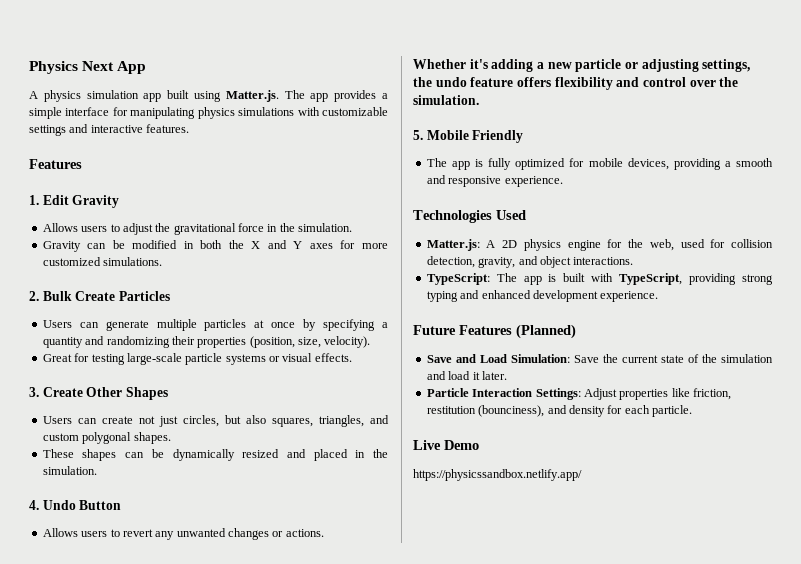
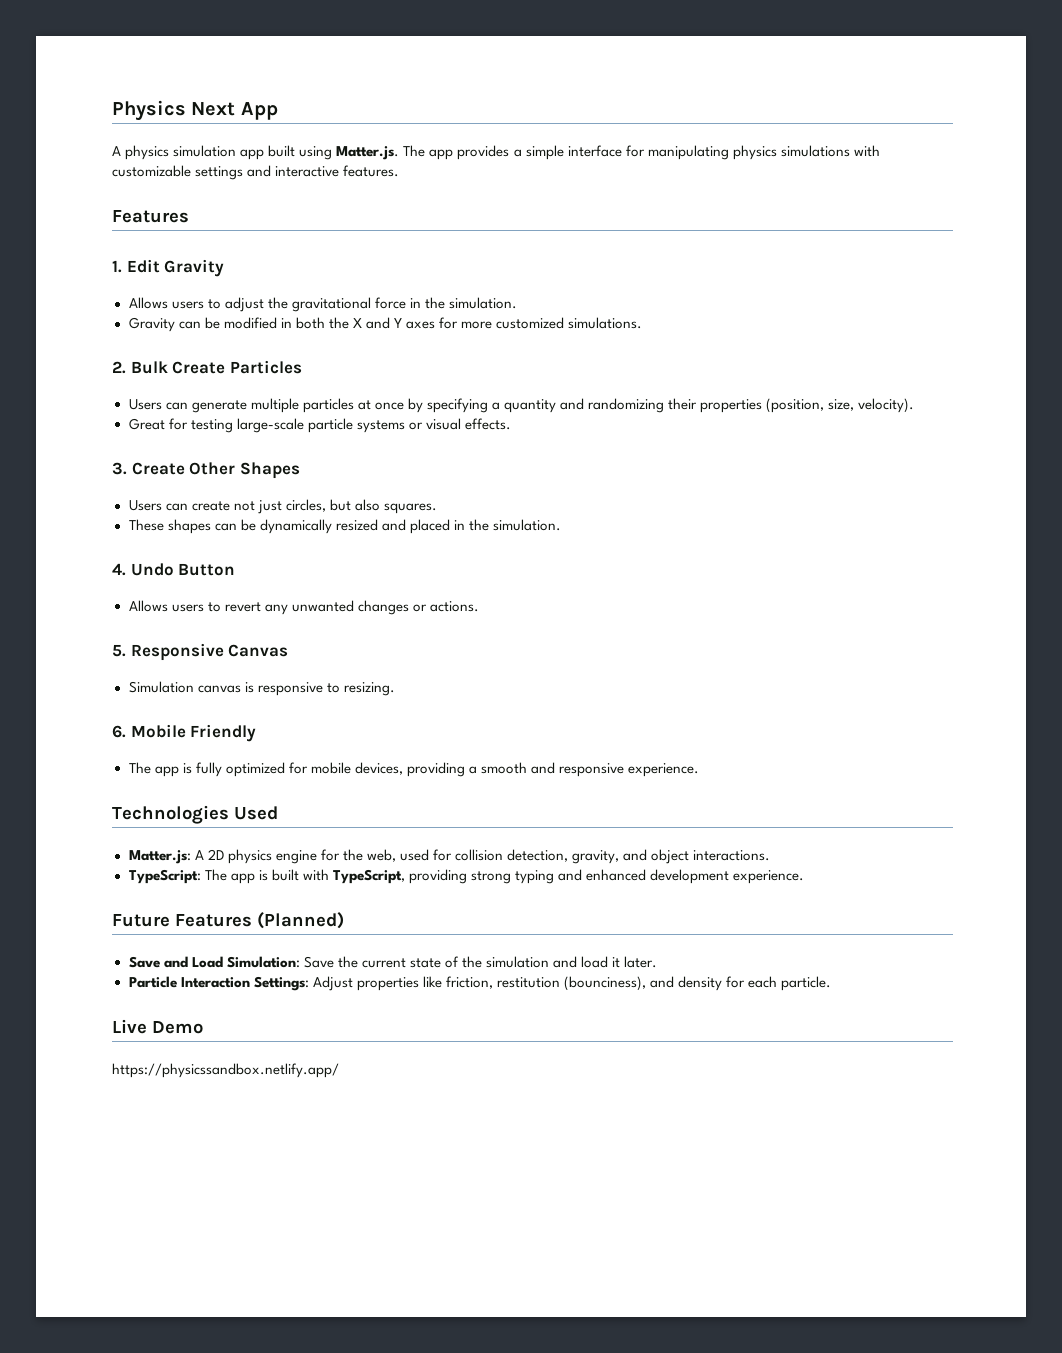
- Users can create not just circles, but also squares, triangles, and custom polygonal shapes.
+ Users can create not just circles, but also squares.
- Whether it's adding a new particle or adjusting settings, the undo feature offers flexibility and control over the simulation.
- 5. Mobile Friendly
+ 5. Responsive Canvas
+ Simulation canvas is responsive to resizing.
+ 6. Mobile Friendly

